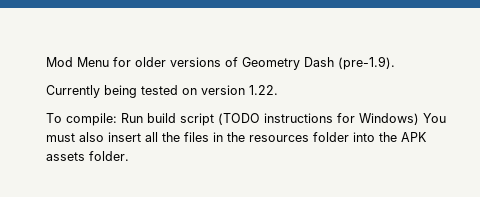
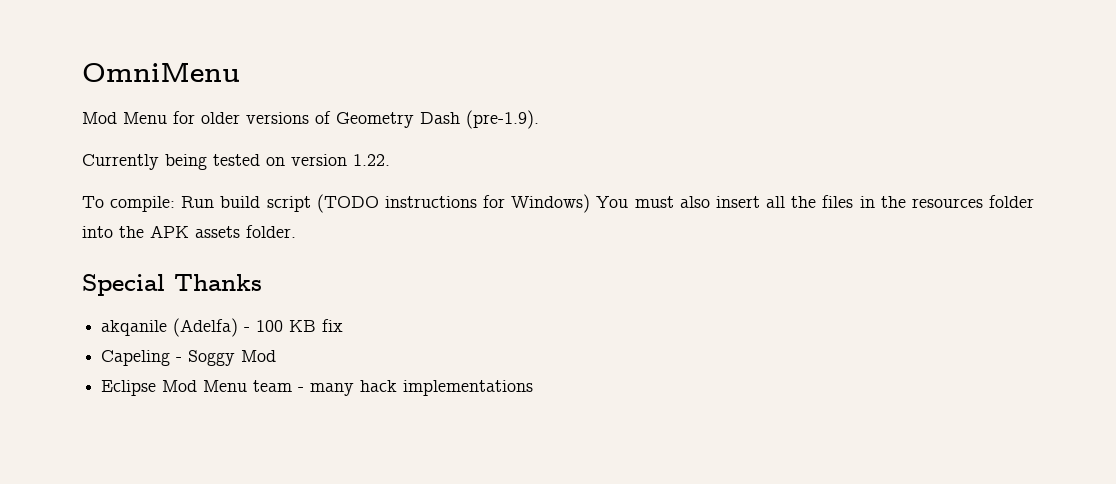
+ OmniMenu
+ Special Thanks
+ akqanile (Adelfa) - 100 KB fix
+ Capeling - Soggy Mod
+ Eclipse Mod Menu team - many hack implementations

